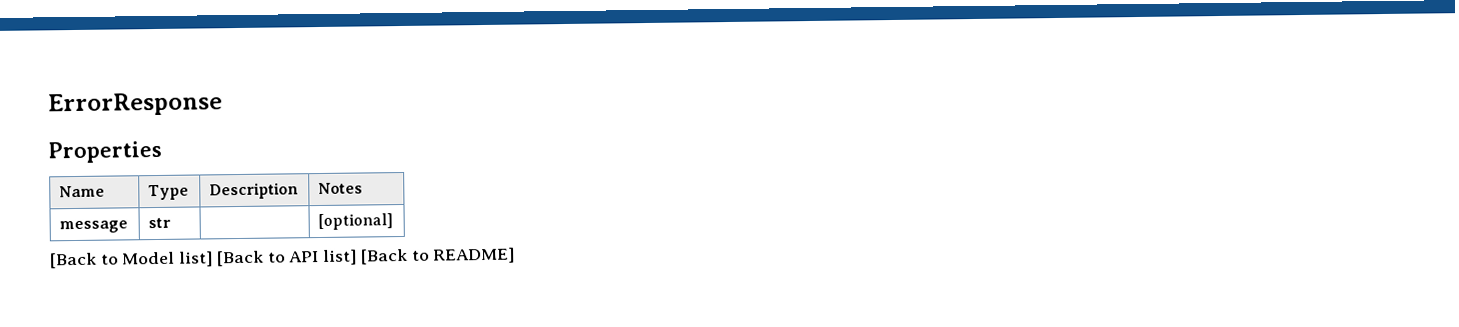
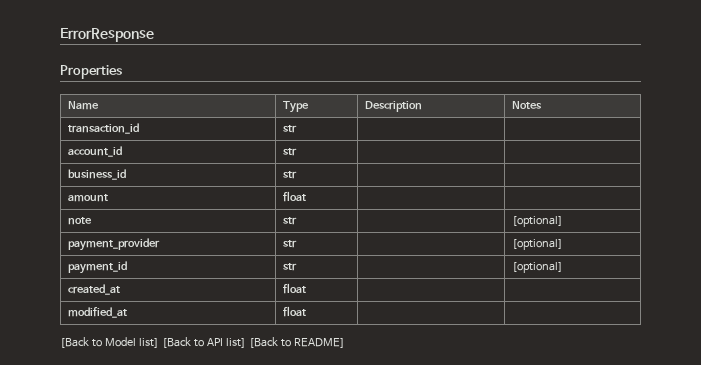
- message | str | | [optional]
+ transaction_id | str | |
+ account_id | str | |
+ business_id | str | |
+ amount | float | |
+ note | str | | [optional]
+ payment_provider | str | | [optional]
+ payment_id | str | | [optional]
+ created_at | float | |
+ modified_at | float | |

